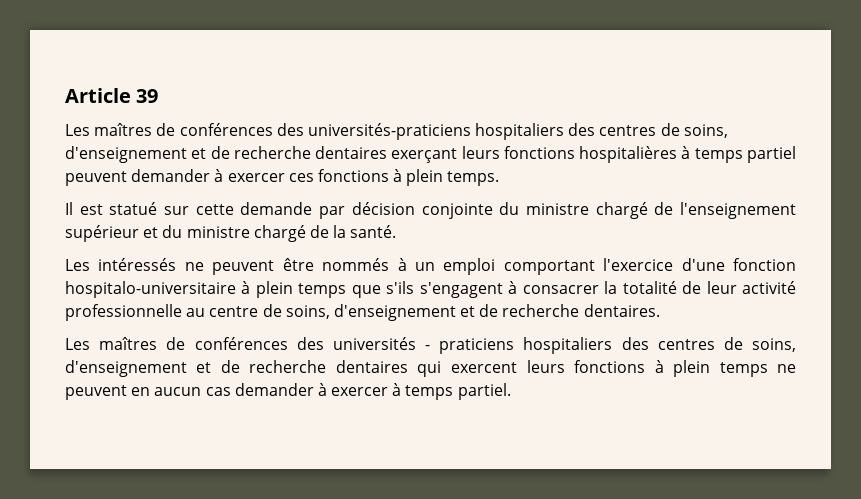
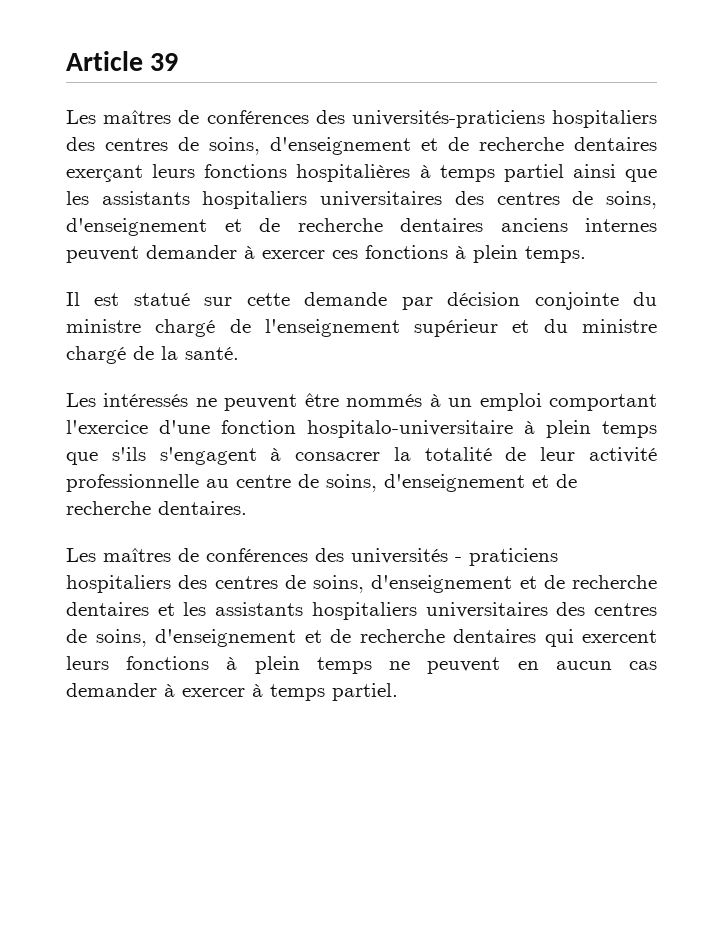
- Les maîtres de conférences des universités-praticiens hospitaliers des centres de soins, d'enseignement et de recherche dentaires exerçant leurs fonctions hospitalières à temps partiel peuvent demander à exercer ces fonctions à plein temps.
+ Les maîtres de conférences des universités-praticiens hospitaliers des centres de soins, d'enseignement et de recherche dentaires exerçant leurs fonctions hospitalières à temps partiel ainsi que les assistants hospitaliers universitaires des centres de soins, d'enseignement et de recherche dentaires anciens internes peuvent demander à exercer ces fonctions à plein temps.
- Les maîtres de conférences des universités - praticiens hospitaliers des centres de soins, d'enseignement et de recherche dentaires qui exercent leurs fonctions à plein temps ne peuvent en aucun cas demander à exercer à temps partiel.
+ Les maîtres de conférences des universités - praticiens hospitaliers des centres de soins, d'enseignement et de recherche dentaires et les assistants hospitaliers universitaires des centres de soins, d'enseignement et de recherche dentaires qui exercent leurs fonctions à plein temps ne peuvent en aucun cas demander à exercer à temps partiel.

